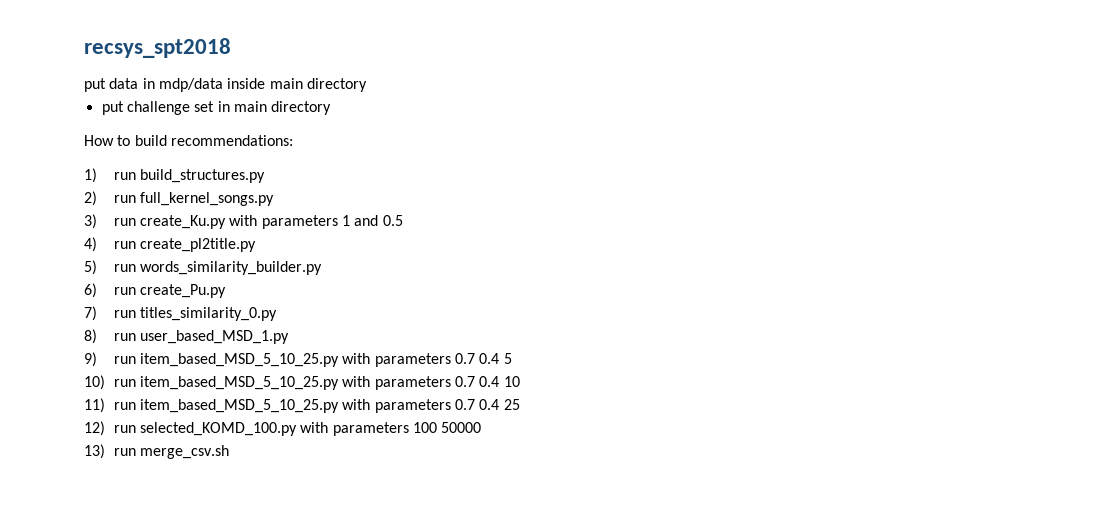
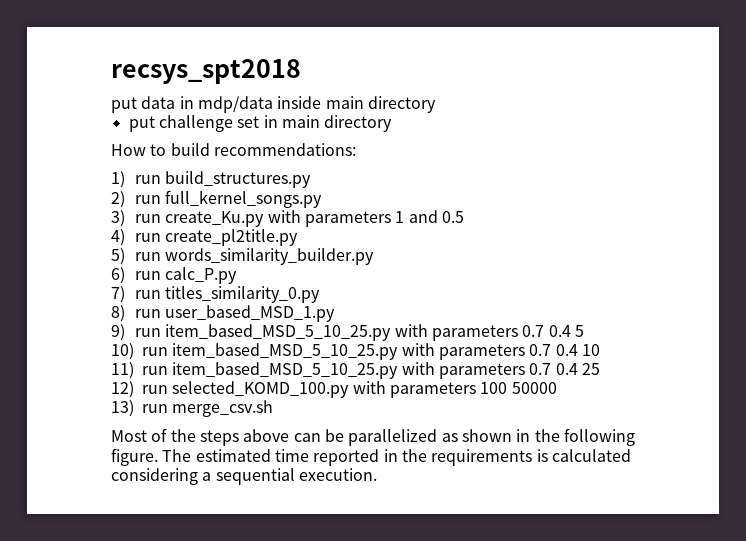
- 6) run create_Pu.py
+ 6) run calc_P.py
+ Most of the steps above can be parallelized as shown in the following figure. The estimated time reported in the requirements is calculated considering a sequential execution.

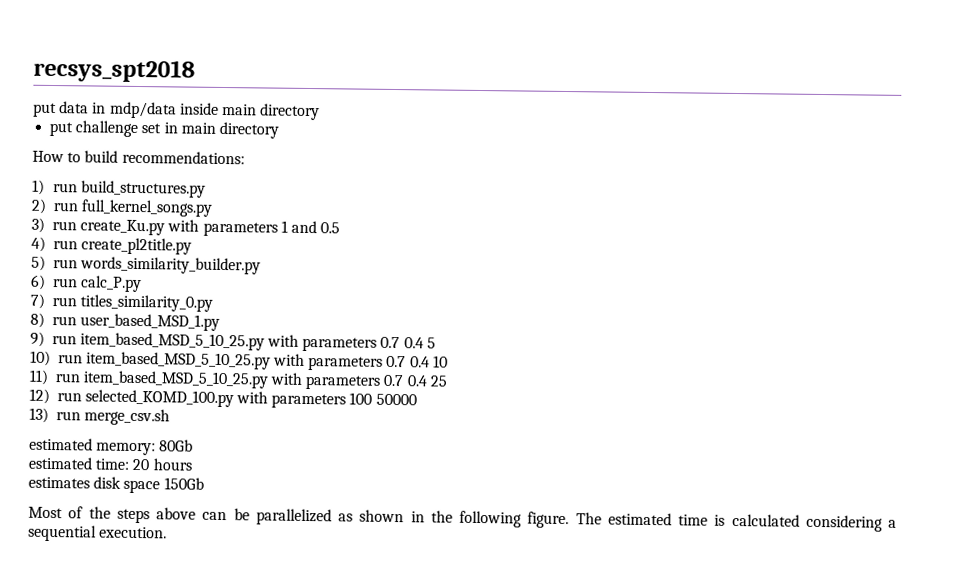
+ estimated memory: 80Gb
+ estimated time: 20 hours
+ estimates disk space 150Gb
- The estimated time reported in the requirements is calculated considering a sequential execution.
+ The estimated time is calculated considering a sequential execution.

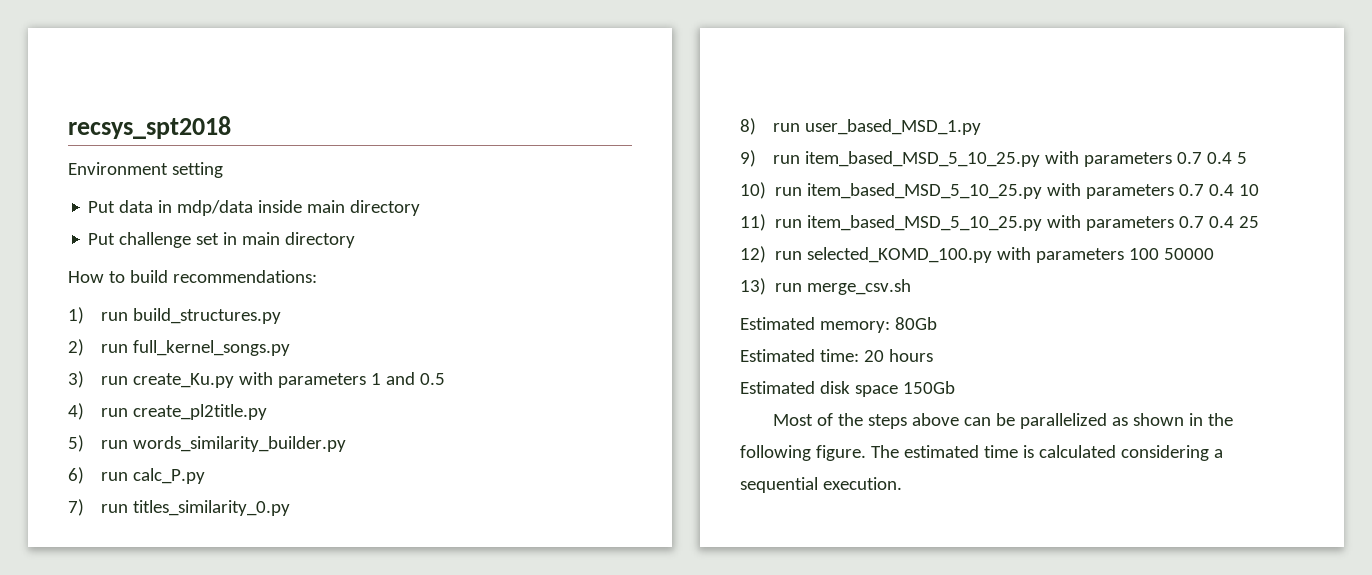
- put data in mdp/data inside main directory
+ Environment setting
+ Put data in mdp/data inside main directory
- put challenge set in main directory
+ Put challenge set in main directory
- estimated memory: 80Gb
+ Estimated memory: 80Gb
- estimated time: 20 hours
+ Estimated time: 20 hours
- estimates disk space 150Gb
+ Estimated disk space 150Gb

